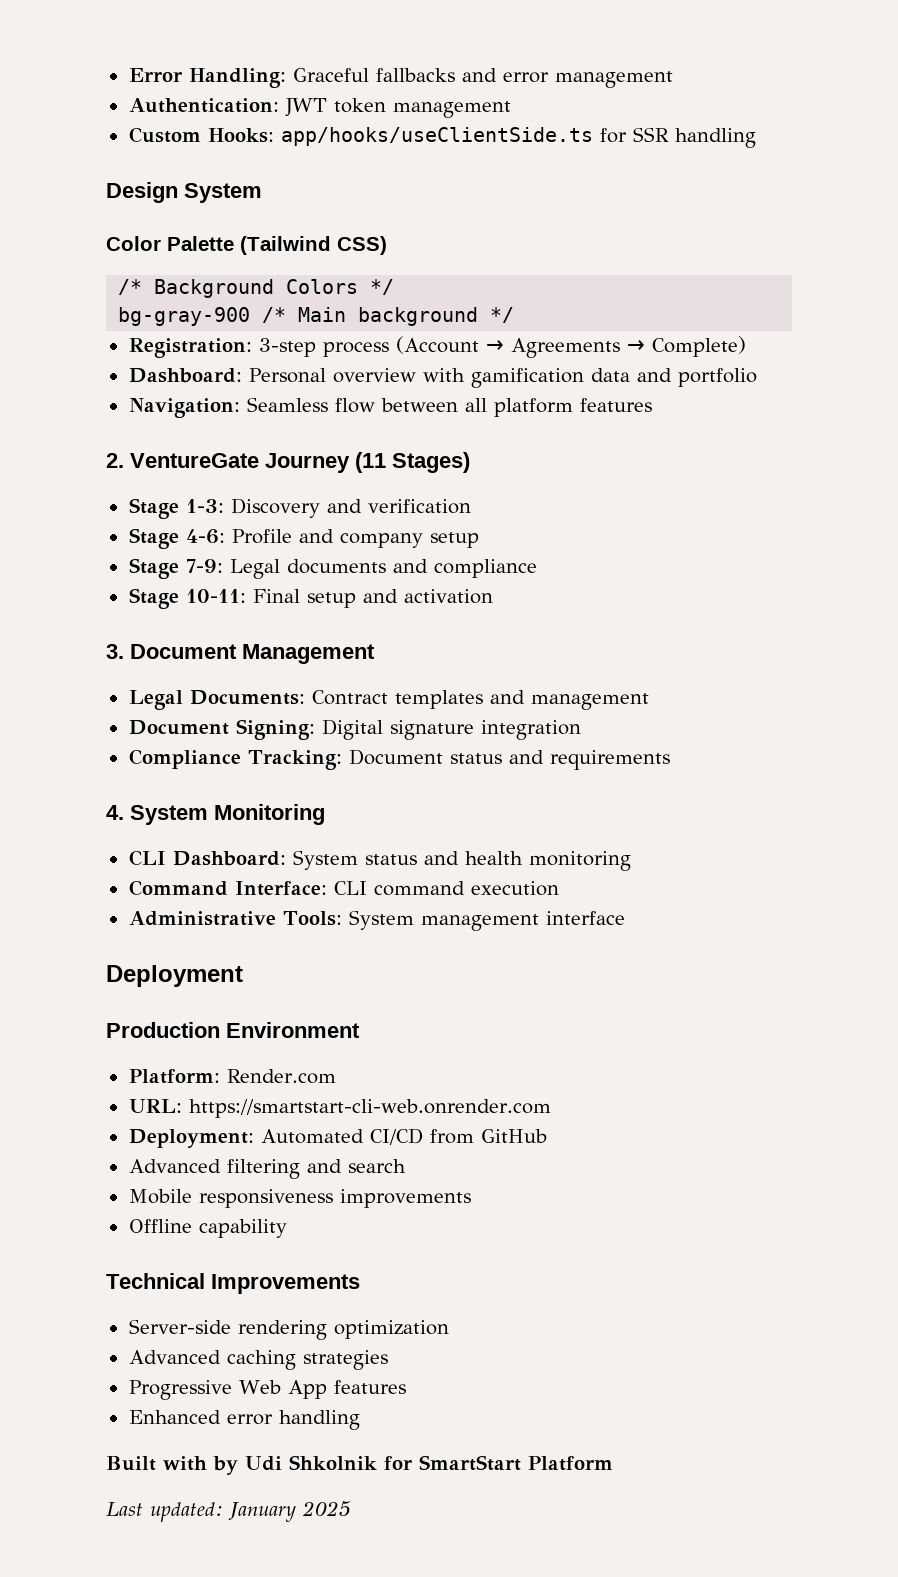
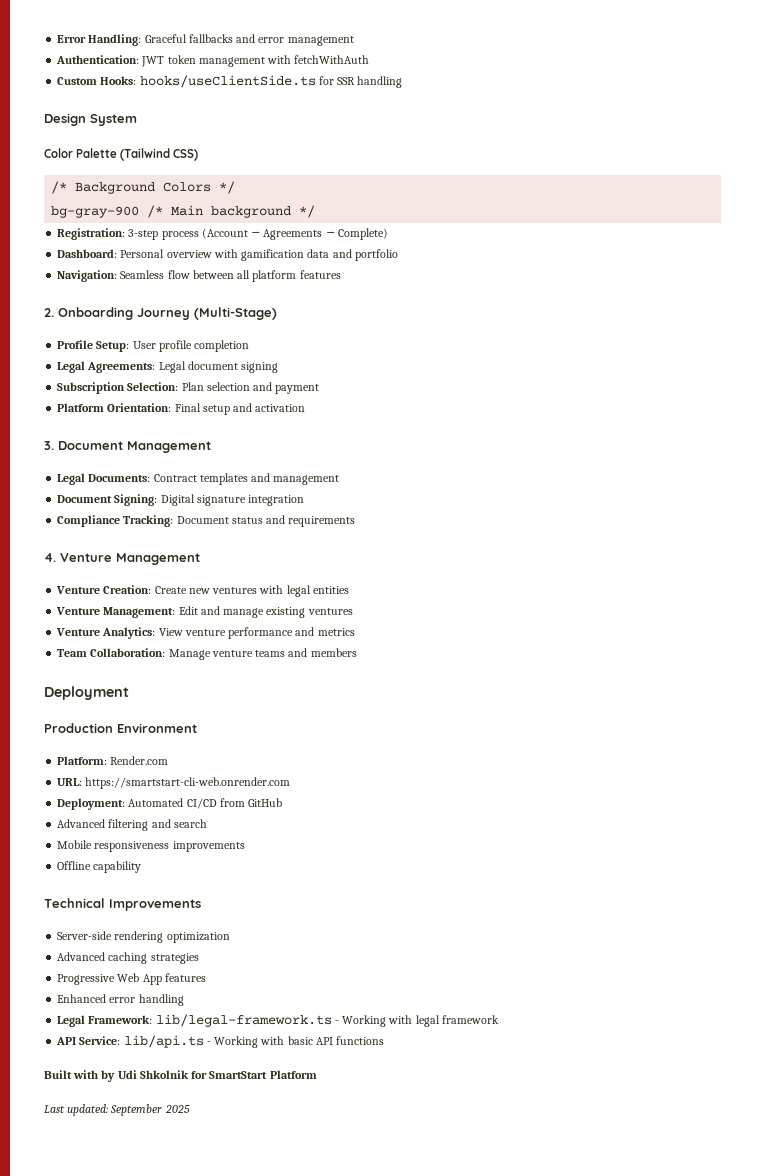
- Authentication: JWT token management
+ Authentication: JWT token management with fetchWithAuth
- Custom Hooks: app/hooks/useClientSide.ts for SSR handling
+ Custom Hooks: hooks/useClientSide.ts for SSR handling
- 2. VentureGate Journey (11 Stages)
- Stage 1-3: Discovery and verification
- Stage 4-6: Profile and company setup
- Stage 7-9: Legal documents and compliance
- Stage 10-11: Final setup and activation
+ 2. Onboarding Journey (Multi-Stage)
+ Profile Setup: User profile completion
+ Legal Agreements: Legal document signing
+ Subscription Selection: Plan selection and payment
+ Platform Orientation: Final setup and activation
- 4. System Monitoring
- CLI Dashboard: System status and health monitoring
- Command Interface: CLI command execution
- Administrative Tools: System management interface
+ 4. Venture Management
+ Venture Creation: Create new ventures with legal entities
+ Venture Management: Edit and manage existing ventures
+ Venture Analytics: View venture performance and metrics
+ Team Collaboration: Manage venture teams and members
+ Legal Framework: lib/legal-framework.ts - Working with legal framework
+ API Service: lib/api.ts - Working with basic API functions
- Last updated: January 2025
+ Last updated: September 2025

